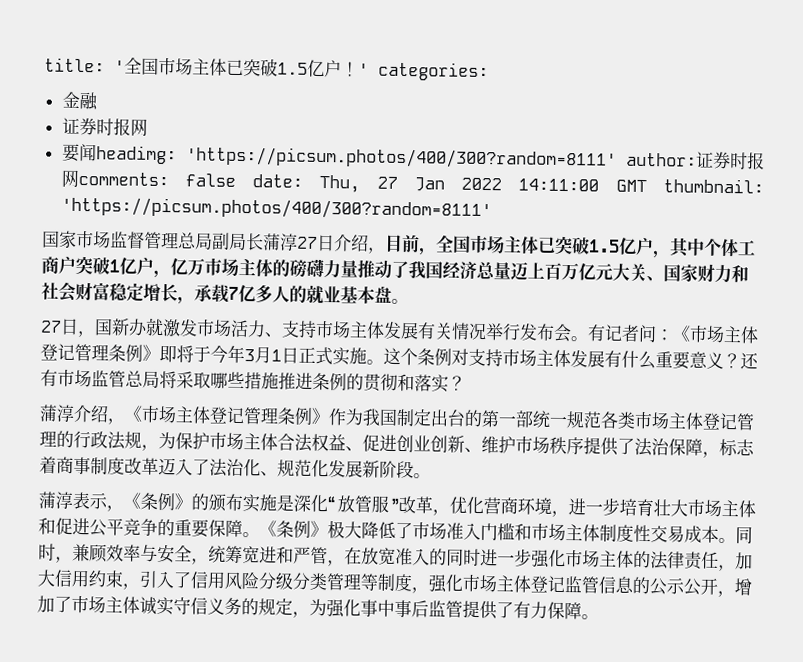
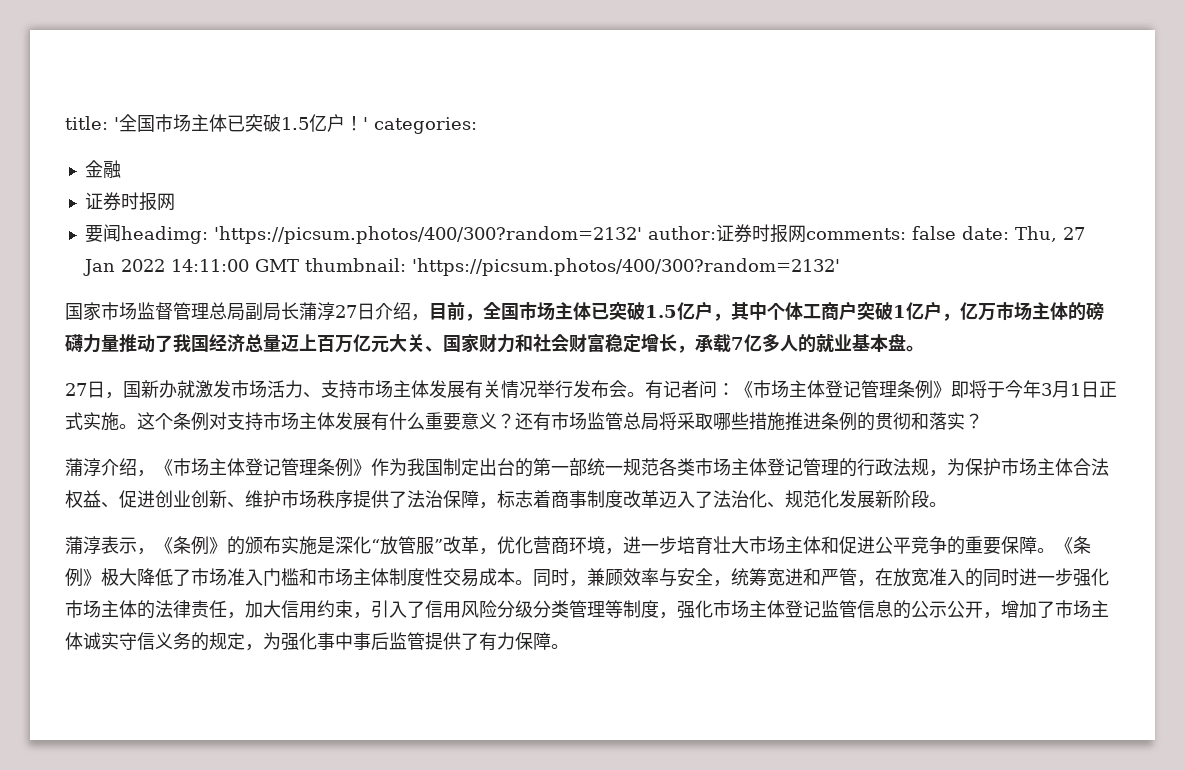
- 要闻headimg: 'https://picsum.photos/400/300?random=8111' author:证券时报网comments: false date: Thu, 27 Jan 2022 14:11:00 GMT thumbnail: 'https://picsum.photos/400/300?random=8111'
+ 要闻headimg: 'https://picsum.photos/400/300?random=2132' author:证券时报网comments: false date: Thu, 27 Jan 2022 14:11:00 GMT thumbnail: 'https://picsum.photos/400/300?random=2132'

